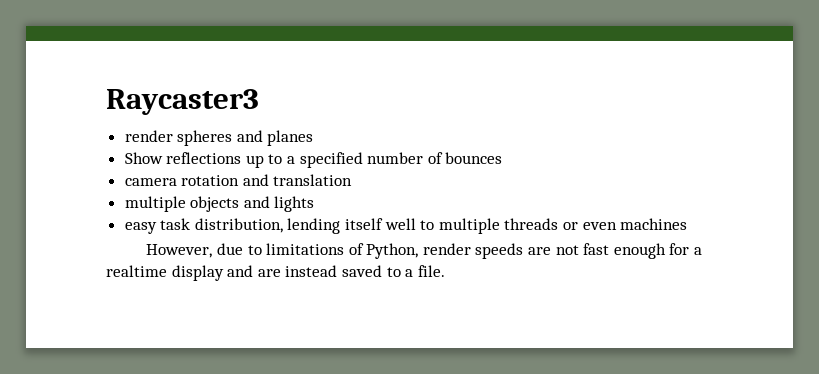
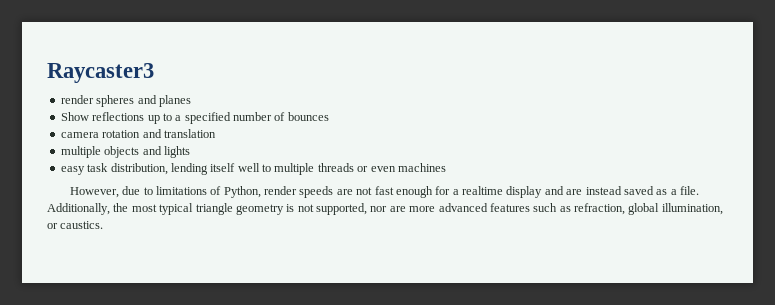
- However, due to limitations of Python, render speeds are not fast enough for a realtime display and are instead saved to a file.
+ However, due to limitations of Python, render speeds are not fast enough for a realtime display and are instead saved as a file.
+ Additionally, the most typical triangle geometry is not supported, nor are more advanced features such as refraction, global illumination, or caustics.

